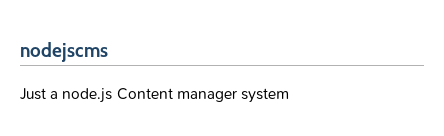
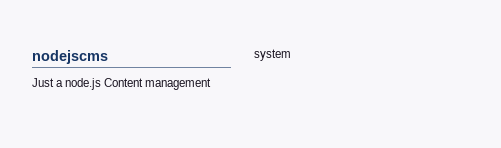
- Just a node.js Content manager system
+ Just a node.js Content management system

